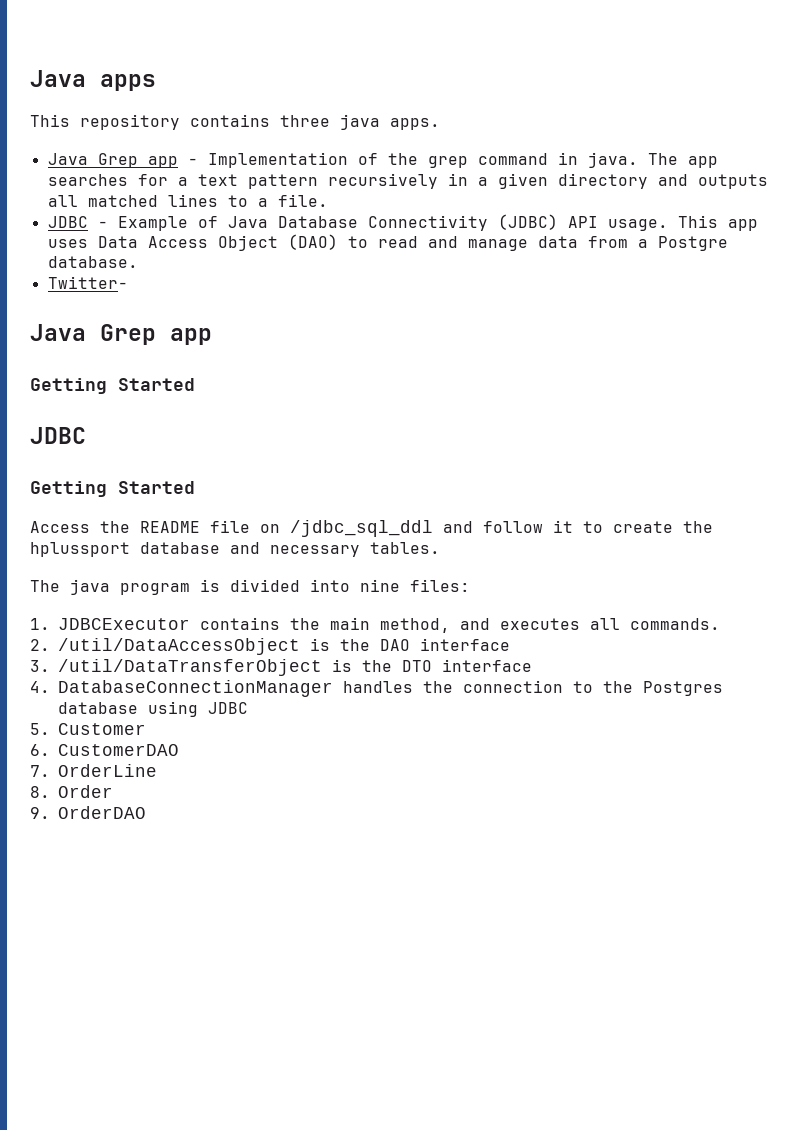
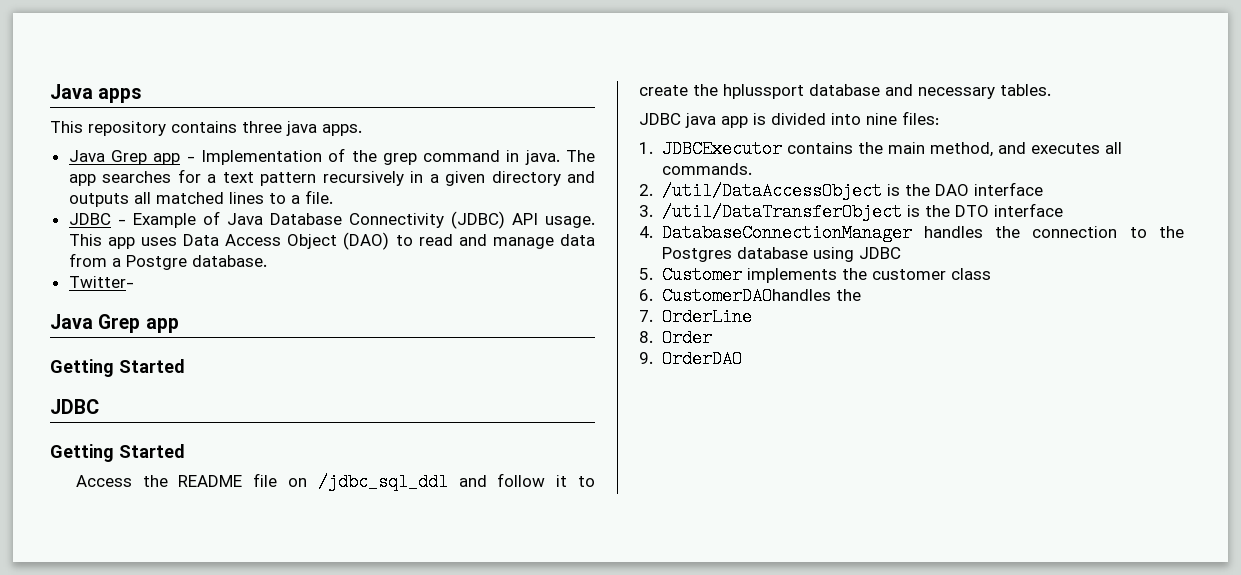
- The java program is divided into nine files:
+ JDBC java app is divided into nine files:
- 5. Customer
+ 5. Customer implements the customer class
- 6. CustomerDAO
+ 6. CustomerDAOhandles the

